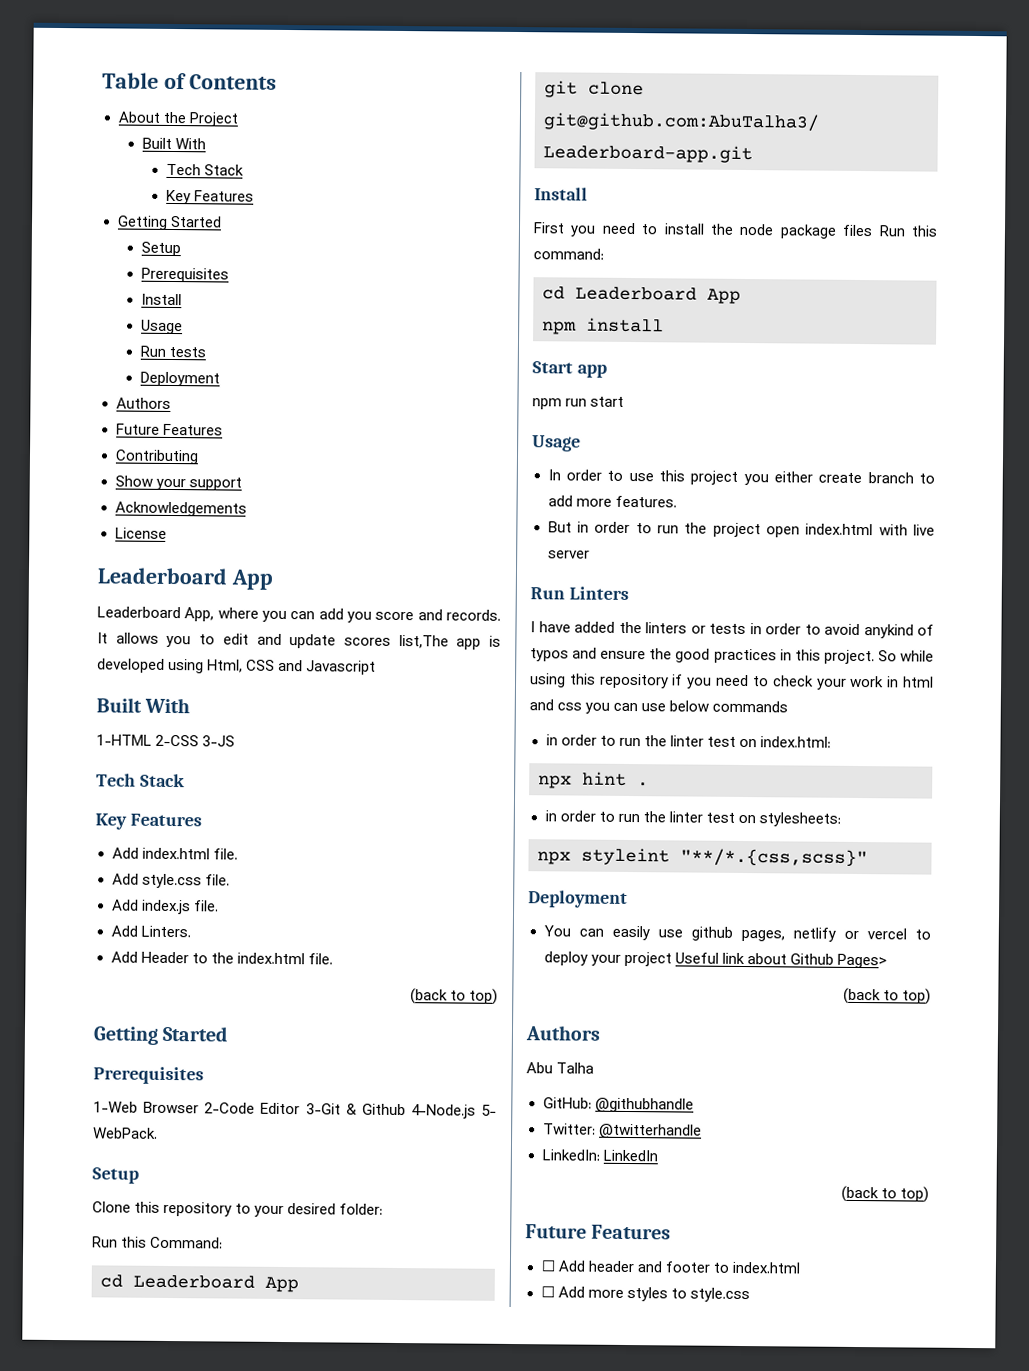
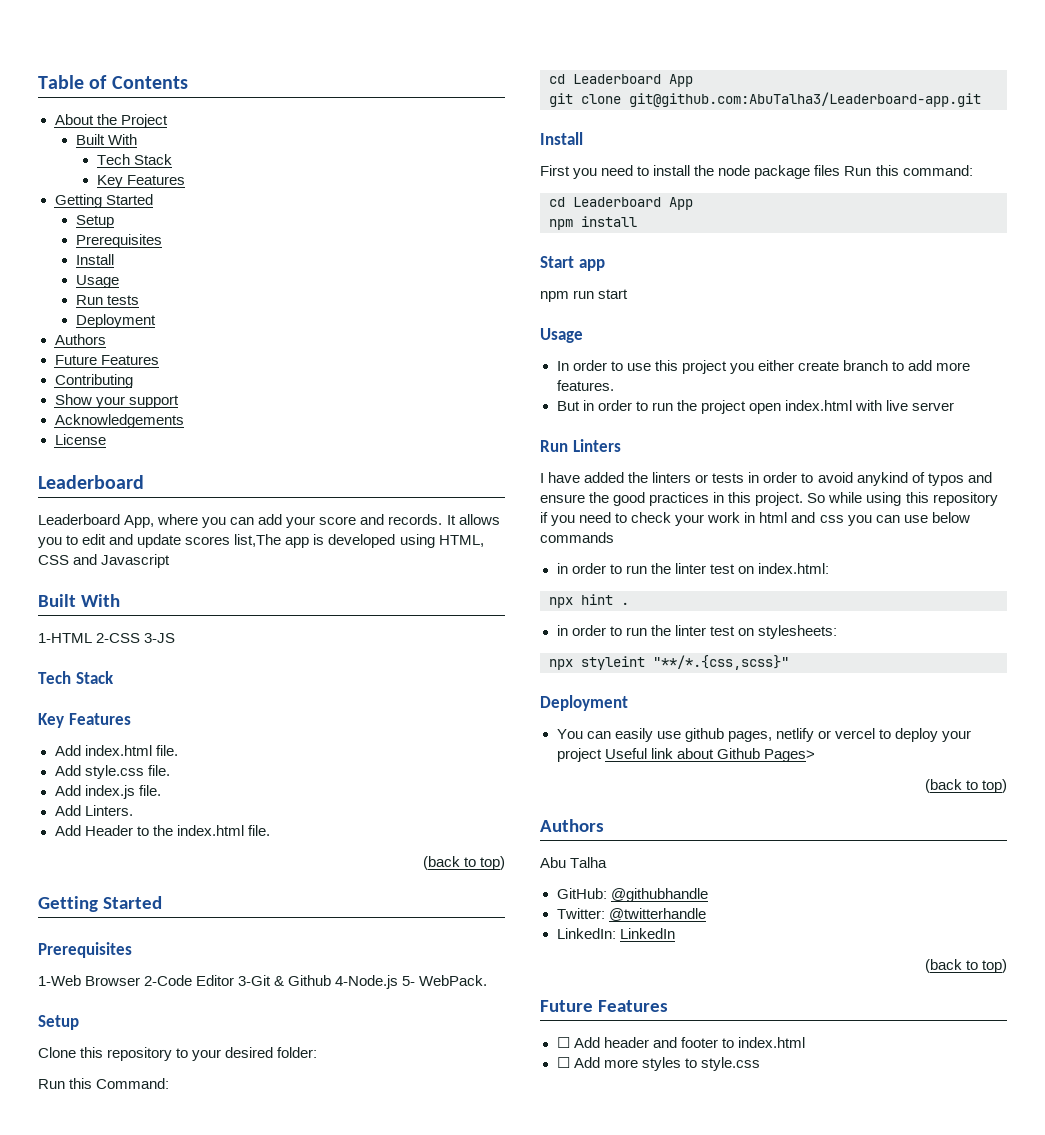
  License
- Leaderboard App
+ Leaderboard
- Leaderboard App, where you can add you score and records.
+ Leaderboard App, where you can add your score and records.
- It allows you to edit and update scores list,The app is developed using Html, CSS and Javascript
+ It allows you to edit and update scores list,The app is developed using HTML, CSS and Javascript

